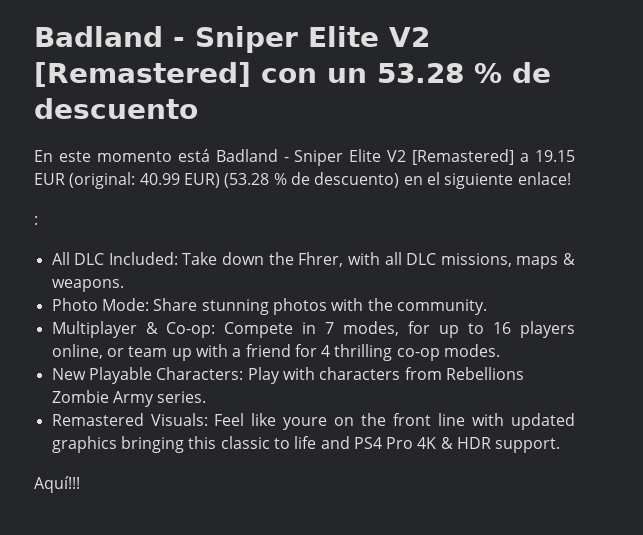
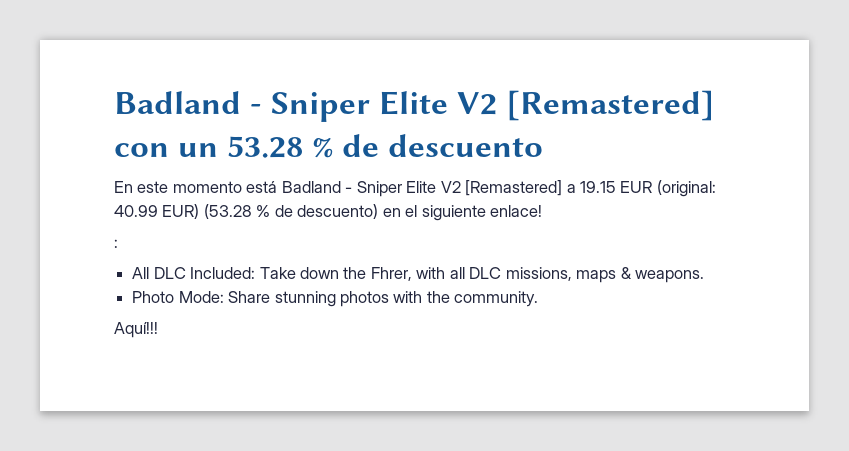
- Multiplayer & Co-op: Compete in 7 modes, for up to 16 players online, or team up with a friend for 4 thrilling co-op modes.
- New Playable Characters: Play with characters from Rebellions Zombie Army series.
- Remastered Visuals: Feel like youre on the front line with updated graphics bringing this classic to life and PS4 Pro 4K & HDR support.

